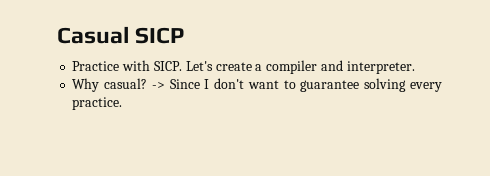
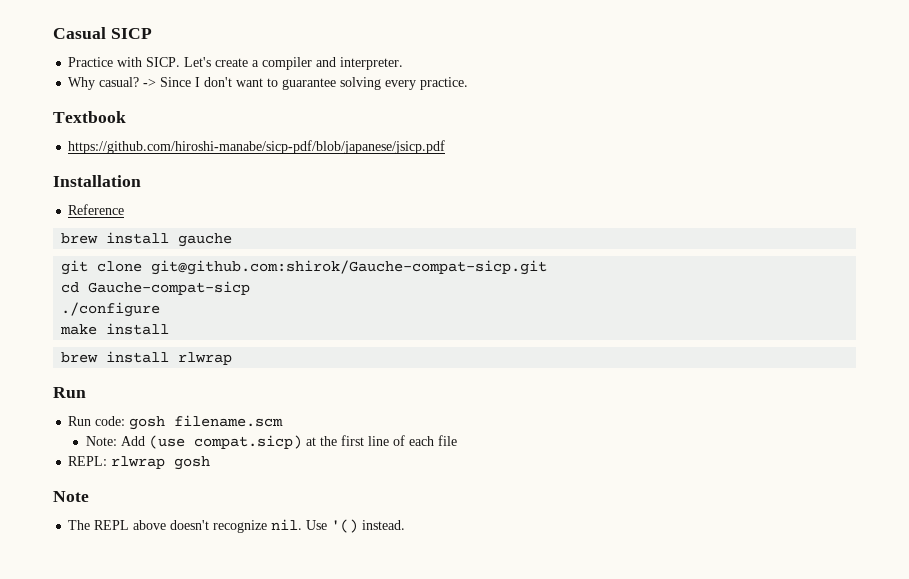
+ Textbook
+ https://github.com/hiroshi-manabe/sicp-pdf/blob/japanese/jsicp.pdf
+ Installation
+ Reference
+ brew install gauche
+ git clone git@github.com:shirok/Gauche-compat-sicp.git
+ cd Gauche-compat-sicp
+ ./configure
+ make install
+ brew install rlwrap
+ Run
+ Run code: gosh filename.scm
+ Note: Add (use compat.sicp) at the first line of each file
+ REPL: rlwrap gosh
+ Note
+ The REPL above doesn't recognize nil. Use '() instead.

